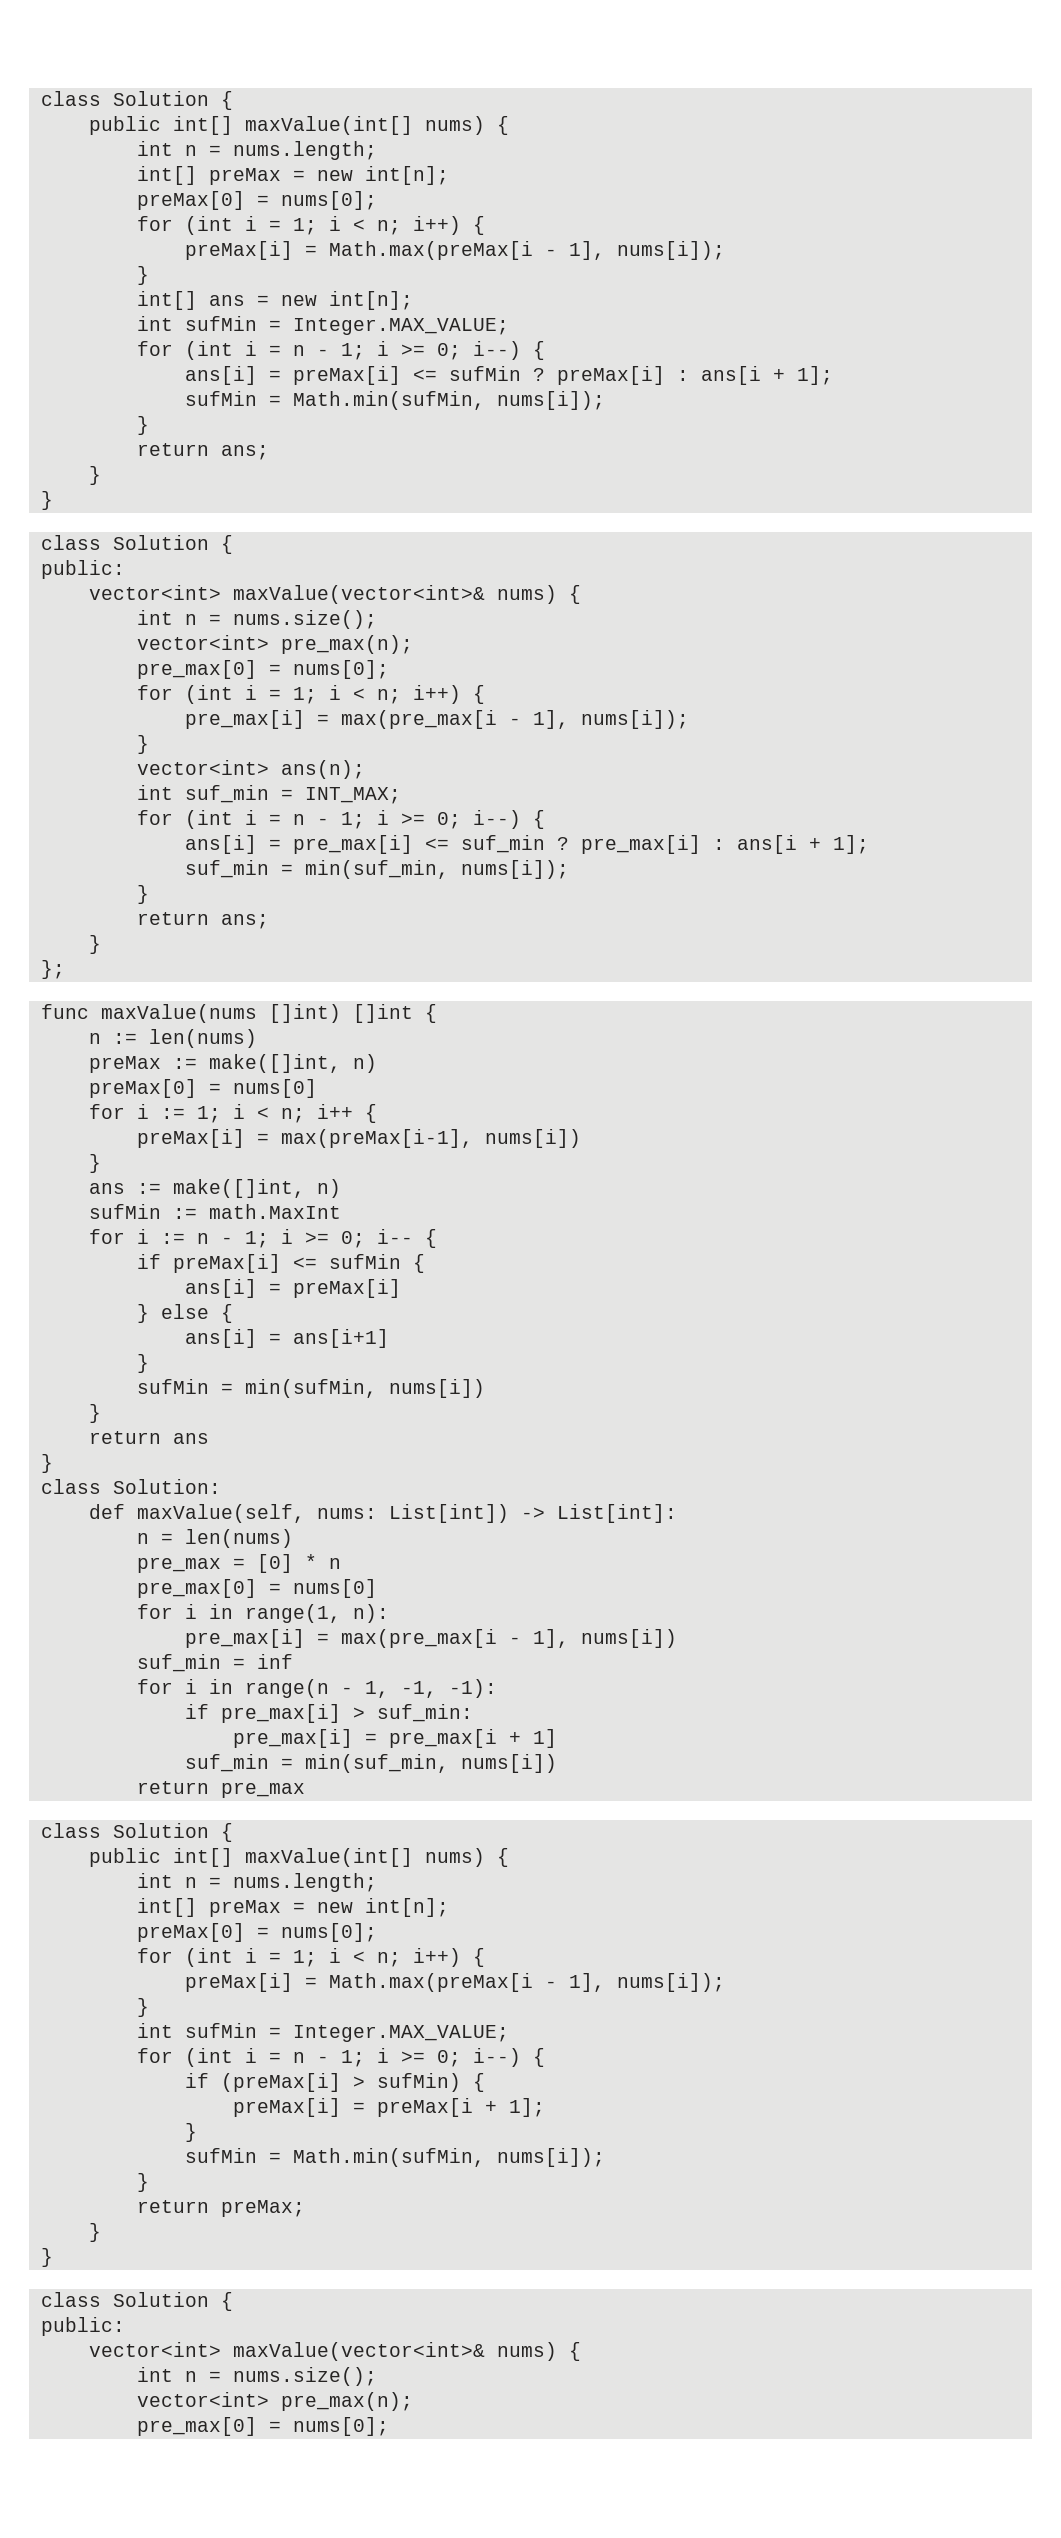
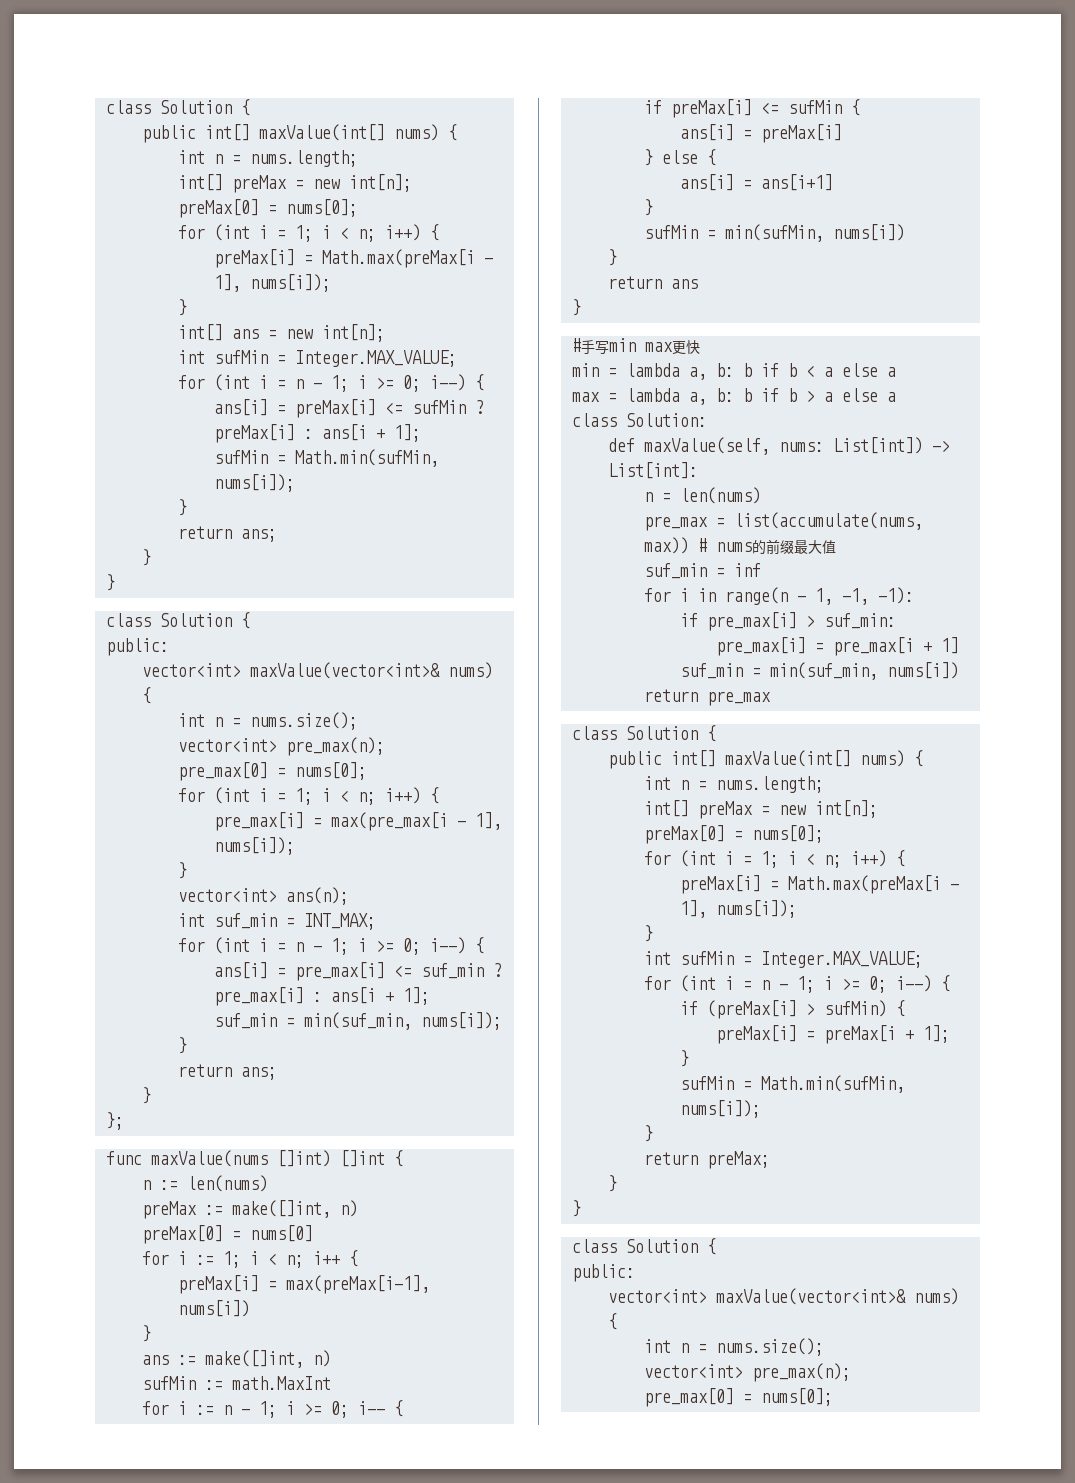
+ #手写min max更快
+ min = lambda a, b: b if b < a else a
+ max = lambda a, b: b if b > a else a
- pre_max = [0] * n
- pre_max[0] = nums[0]
- for i in range(1, n):
- pre_max[i] = max(pre_max[i - 1], nums[i])
+ pre_max = list(accumulate(nums, max)) # nums的前缀最大值

